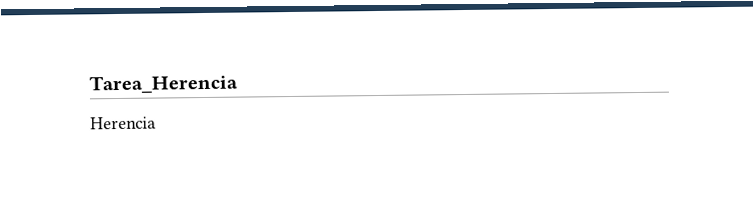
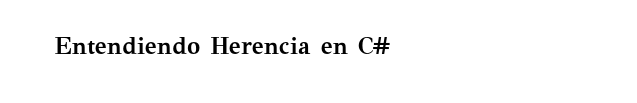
- Tarea_Herencia
- Herencia
+ Entendiendo Herencia en C#

